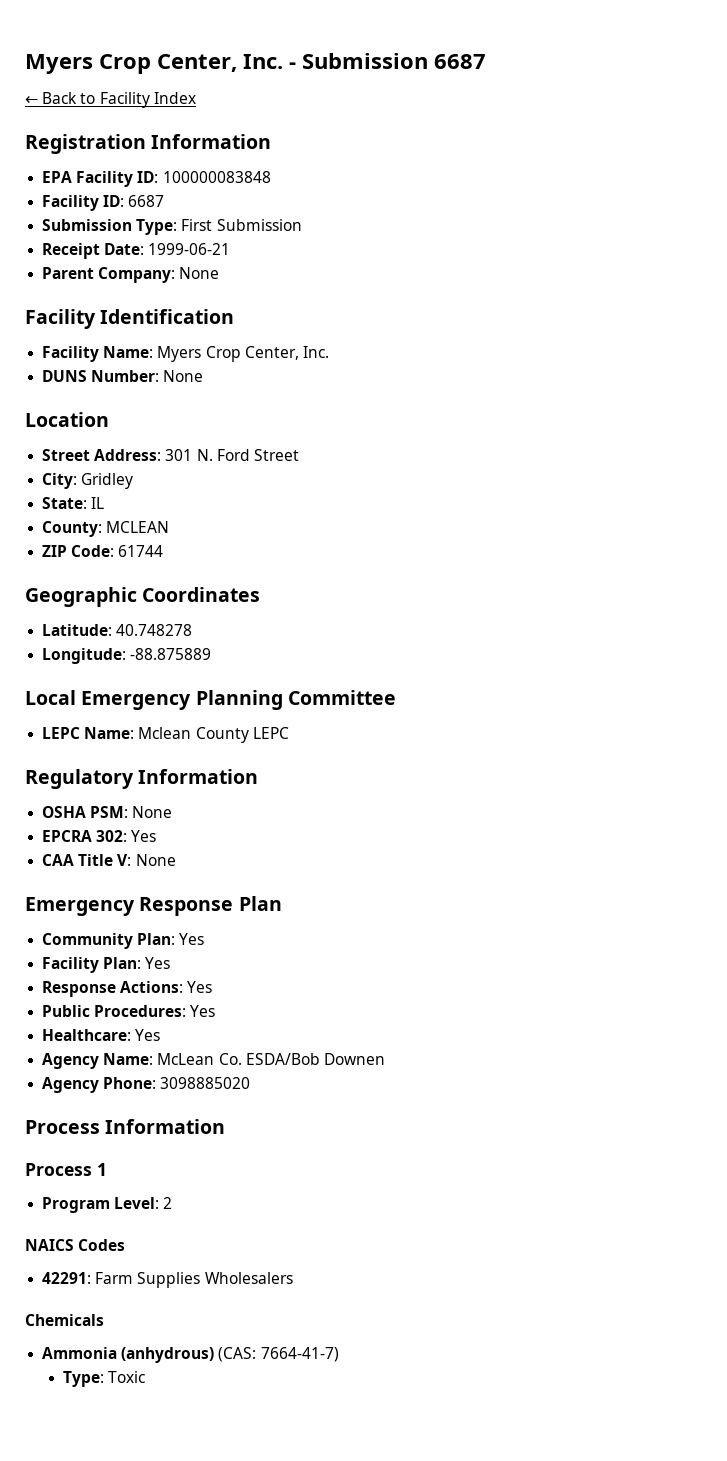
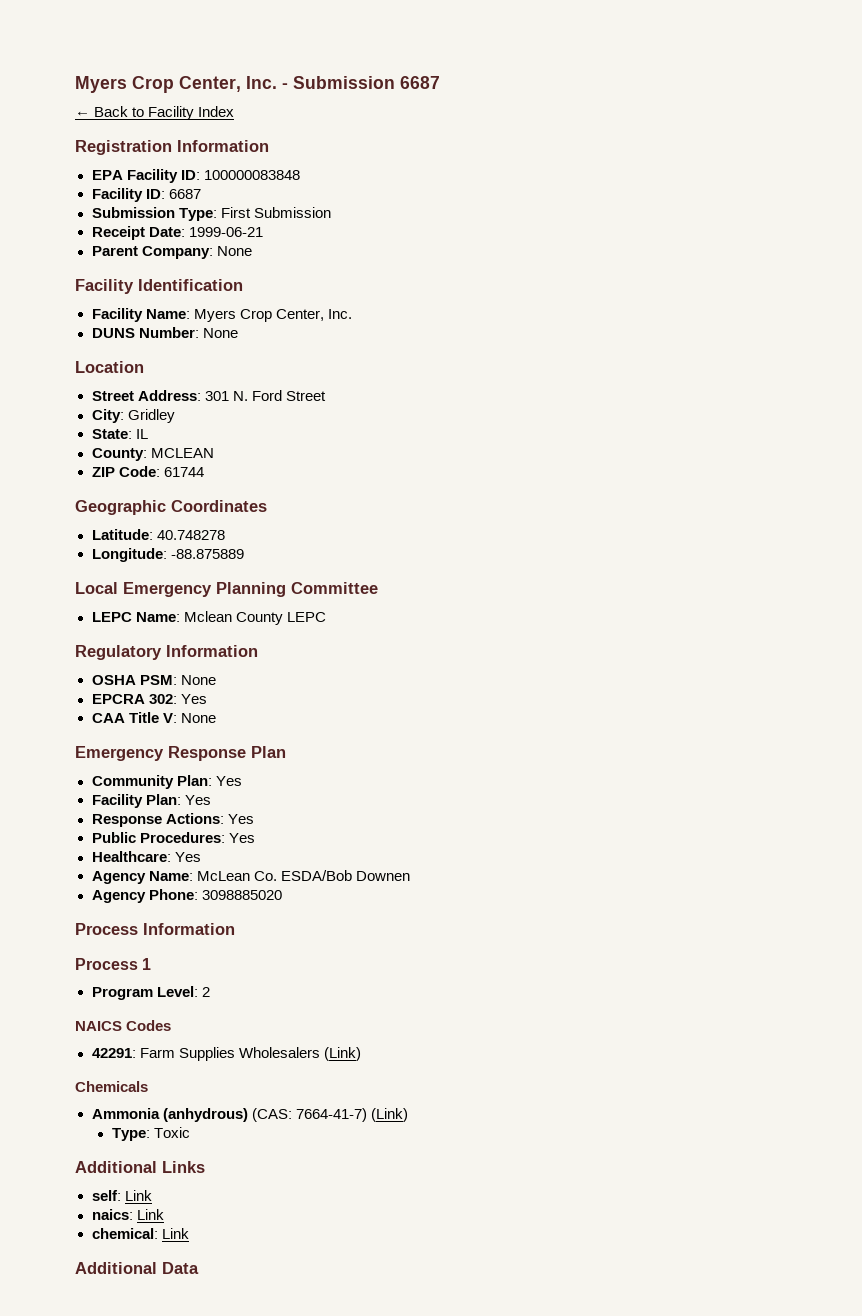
- 42291: Farm Supplies Wholesalers
+ 42291: Farm Supplies Wholesalers (Link)
- Ammonia (anhydrous) (CAS: 7664-41-7)
+ Ammonia (anhydrous) (CAS: 7664-41-7) (Link)
+ Additional Links
+ self: Link
+ naics: Link
+ chemical: Link
+ Additional Data

